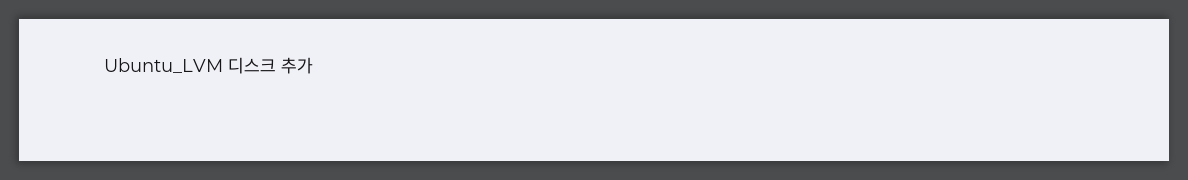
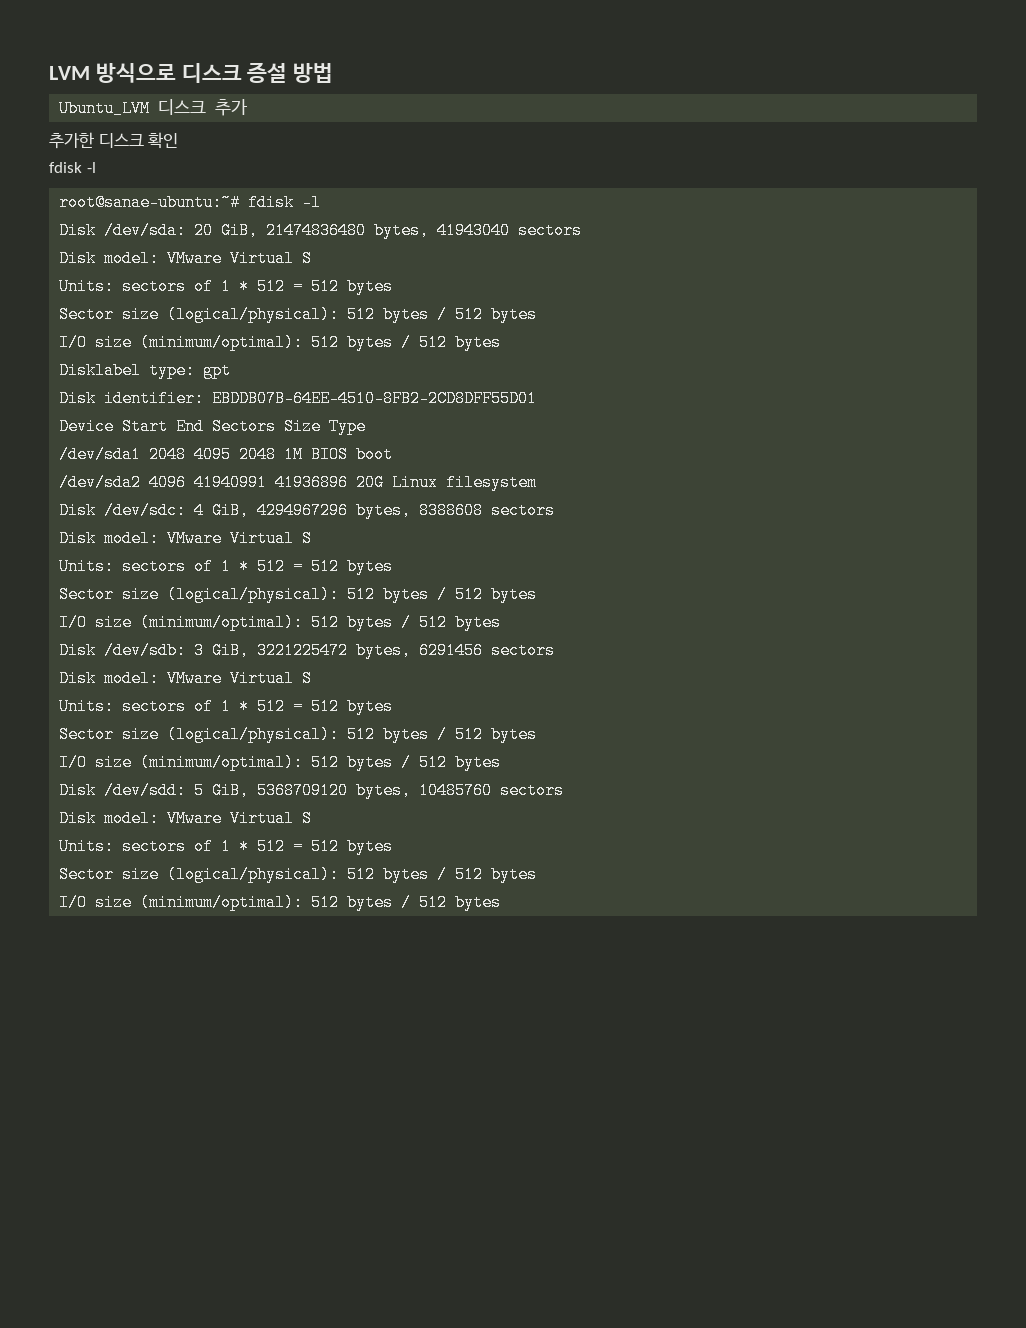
+ LVM 방식으로 디스크 증설 방법
  Ubuntu_LVM 디스크 추가
+ 추가한 디스크 확인
+ fdisk -l
+ root@sanae-ubuntu:~# fdisk -l
+ Disk /dev/sda: 20 GiB, 21474836480 bytes, 41943040 sectors
+ Disk model: VMware Virtual S
+ Units: sectors of 1 * 512 = 512 bytes
+ Sector size (logical/physical): 512 bytes / 512 bytes
+ I/O size (minimum/optimal): 512 bytes / 512 bytes
+ Disklabel type: gpt
+ Disk identifier: EBDDB07B-64EE-4510-8FB2-2CD8DFF55D01
+ Device Start End Sectors Size Type
+ /dev/sda1 2048 4095 2048 1M BIOS boot
+ /dev/sda2 4096 41940991 41936896 20G Linux filesystem
+ Disk /dev/sdc: 4 GiB, 4294967296 bytes, 8388608 sectors
+ Disk model: VMware Virtual S
+ Units: sectors of 1 * 512 = 512 bytes
+ Sector size (logical/physical): 512 bytes / 512 bytes
+ I/O size (minimum/optimal): 512 bytes / 512 bytes
+ Disk /dev/sdb: 3 GiB, 3221225472 bytes, 6291456 sectors
+ Disk model: VMware Virtual S
+ Units: sectors of 1 * 512 = 512 bytes
+ Sector size (logical/physical): 512 bytes / 512 bytes
+ I/O size (minimum/optimal): 512 bytes / 512 bytes
+ Disk /dev/sdd: 5 GiB, 5368709120 bytes, 10485760 sectors
+ Disk model: VMware Virtual S
+ Units: sectors of 1 * 512 = 512 bytes
+ Sector size (logical/physical): 512 bytes / 512 bytes
+ I/O size (minimum/optimal): 512 bytes / 512 bytes

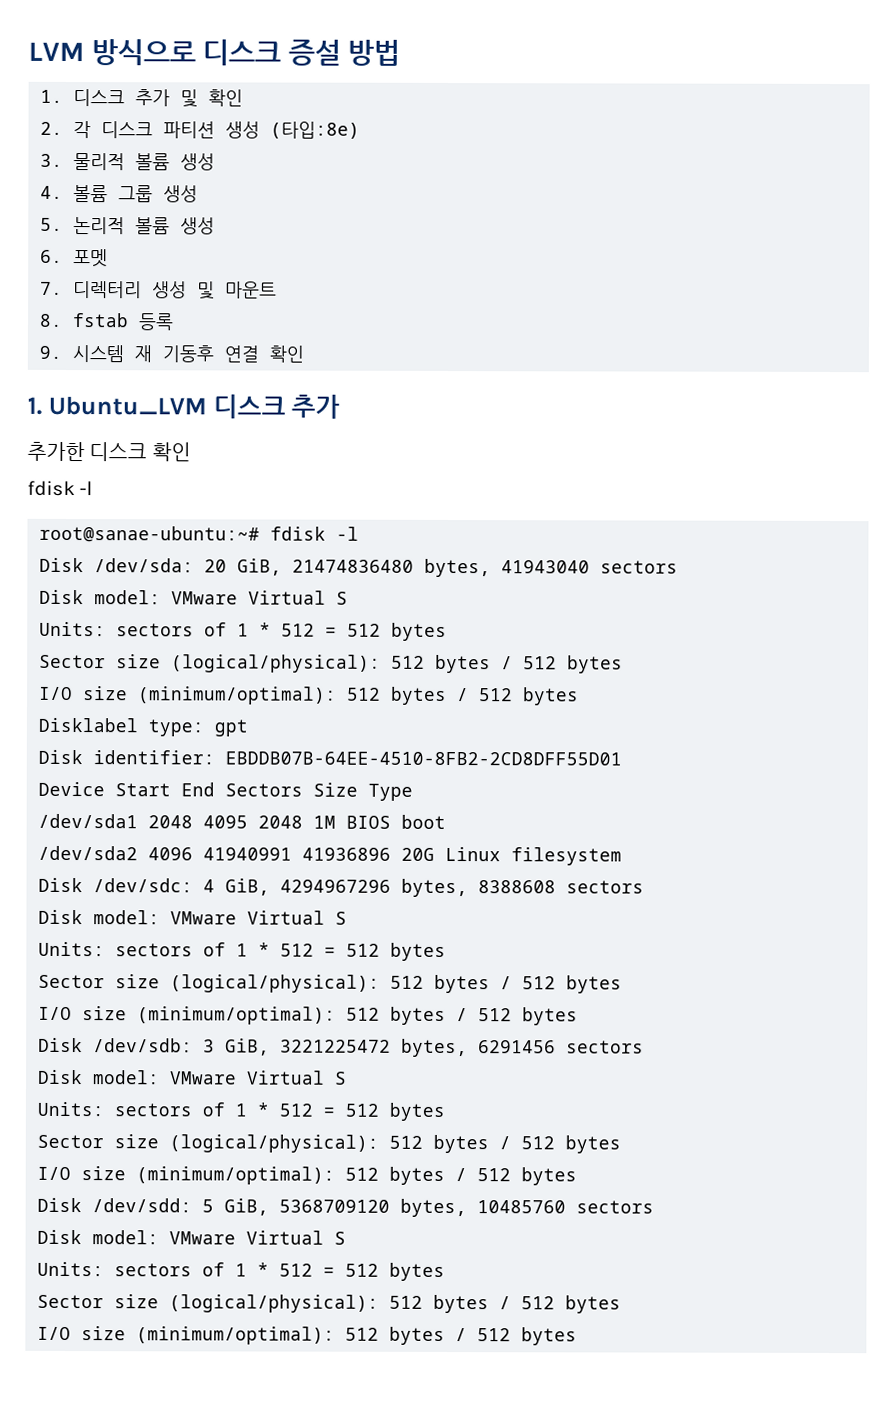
- Ubuntu_LVM 디스크 추가
+ 1. 디스크 추가 및 확인
+ 2. 각 디스크 파티션 생성 (타입:8e)
+ 3. 물리적 볼륨 생성
+ 4. 볼륨 그룹 생성
+ 5. 논리적 볼륨 생성
+ 6. 포멧
+ 7. 디렉터리 생성 및 마운트
+ 8. fstab 등록
+ 9. 시스템 재 기동후 연결 확인
+ 1. Ubuntu_LVM 디스크 추가

